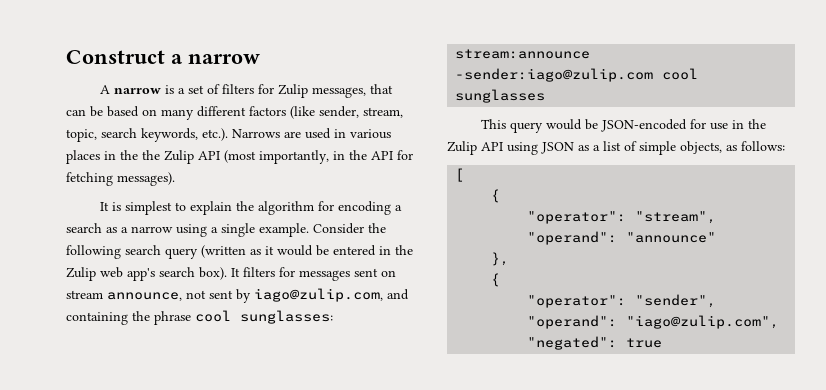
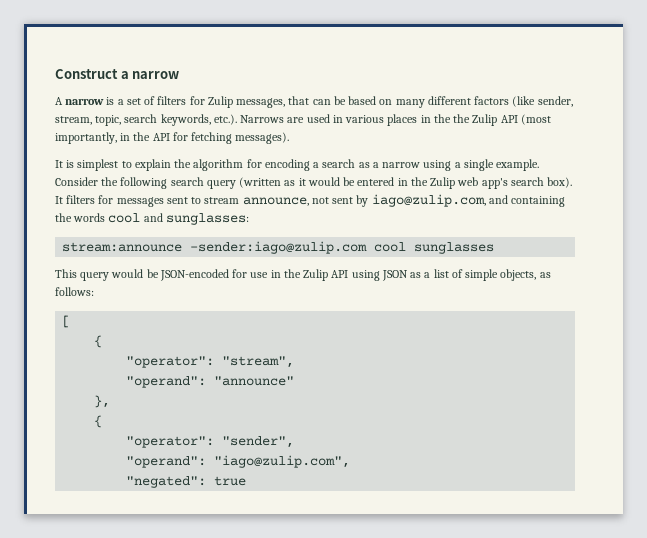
- It filters for messages sent on stream announce, not sent by iago@zulip.com, and containing the phrase cool sunglasses:
+ It filters for messages sent to stream announce, not sent by iago@zulip.com, and containing the words cool and sunglasses:

